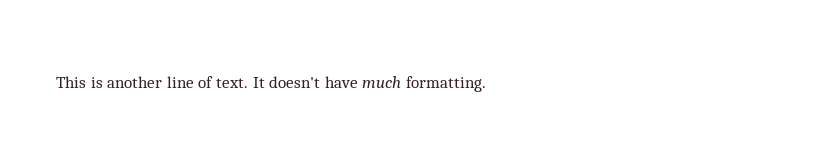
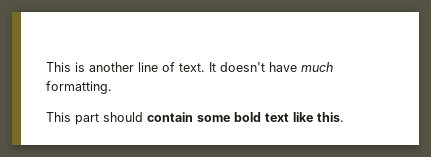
+ This part should contain some bold text like this.

